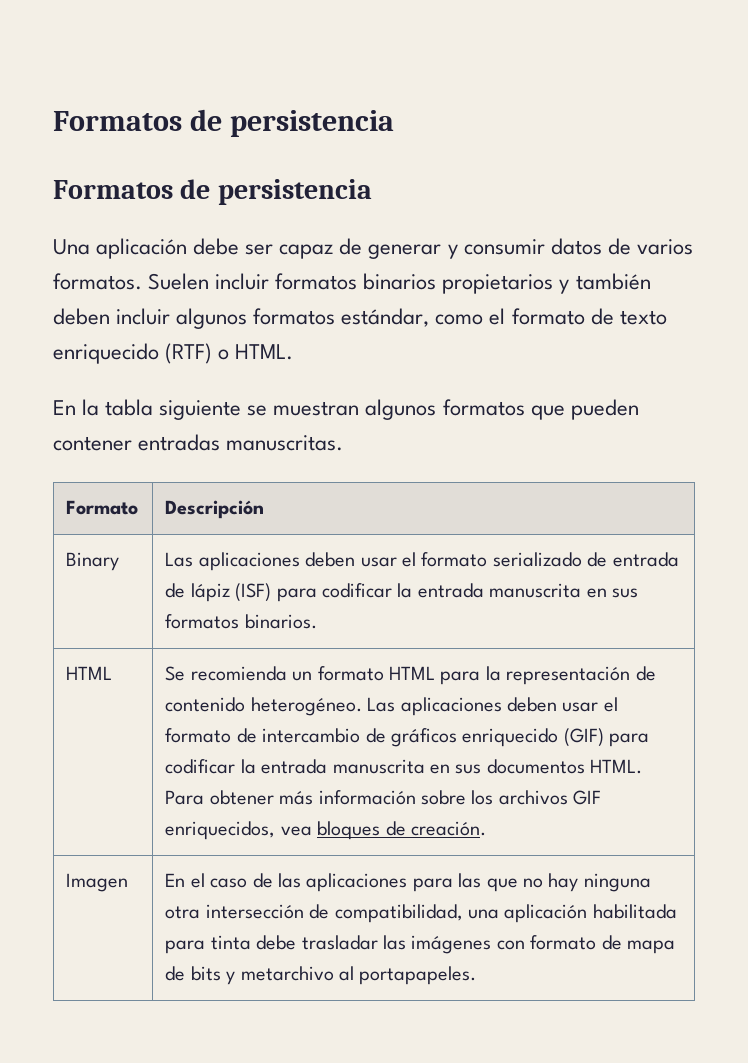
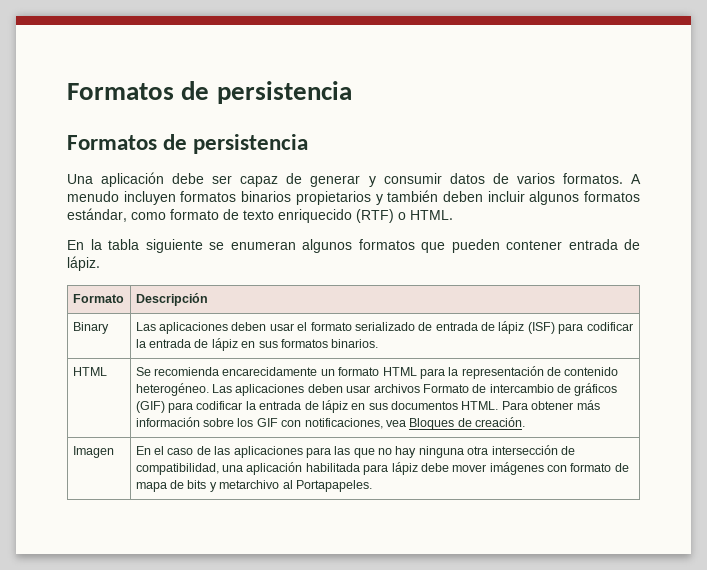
- Suelen incluir formatos binarios propietarios y también deben incluir algunos formatos estándar, como el formato de texto enriquecido (RTF) o HTML.
+ A menudo incluyen formatos binarios propietarios y también deben incluir algunos formatos estándar, como formato de texto enriquecido (RTF) o HTML.
- En la tabla siguiente se muestran algunos formatos que pueden contener entradas manuscritas.
+ En la tabla siguiente se enumeran algunos formatos que pueden contener entrada de lápiz.
- Binary | Las aplicaciones deben usar el formato serializado de entrada de lápiz (ISF) para codificar la entrada manuscrita en sus formatos binarios.
+ Binary | Las aplicaciones deben usar el formato serializado de entrada de lápiz (ISF) para codificar la entrada de lápiz en sus formatos binarios.
- Se recomienda un formato HTML para la representación de contenido heterogéneo.
+ Se recomienda encarecidamente un formato HTML para la representación de contenido heterogéneo.
- Las aplicaciones deben usar el formato de intercambio de gráficos enriquecido (GIF) para codificar la entrada manuscrita en sus documentos HTML.
+ Las aplicaciones deben usar archivos Formato de intercambio de gráficos (GIF) para codificar la entrada de lápiz en sus documentos HTML.
- Para obtener más información sobre los archivos GIF enriquecidos, vea bloques de creación.
+ Para obtener más información sobre los GIF con notificaciones, vea Bloques de creación.
- Imagen | En el caso de las aplicaciones para las que no hay ninguna otra intersección de compatibilidad, una aplicación habilitada para tinta debe trasladar las imágenes con formato de mapa de bits y metarchivo al portapapeles.
+ Imagen | En el caso de las aplicaciones para las que no hay ninguna otra intersección de compatibilidad, una aplicación habilitada para lápiz debe mover imágenes con formato de mapa de bits y metarchivo al Portapapeles.

